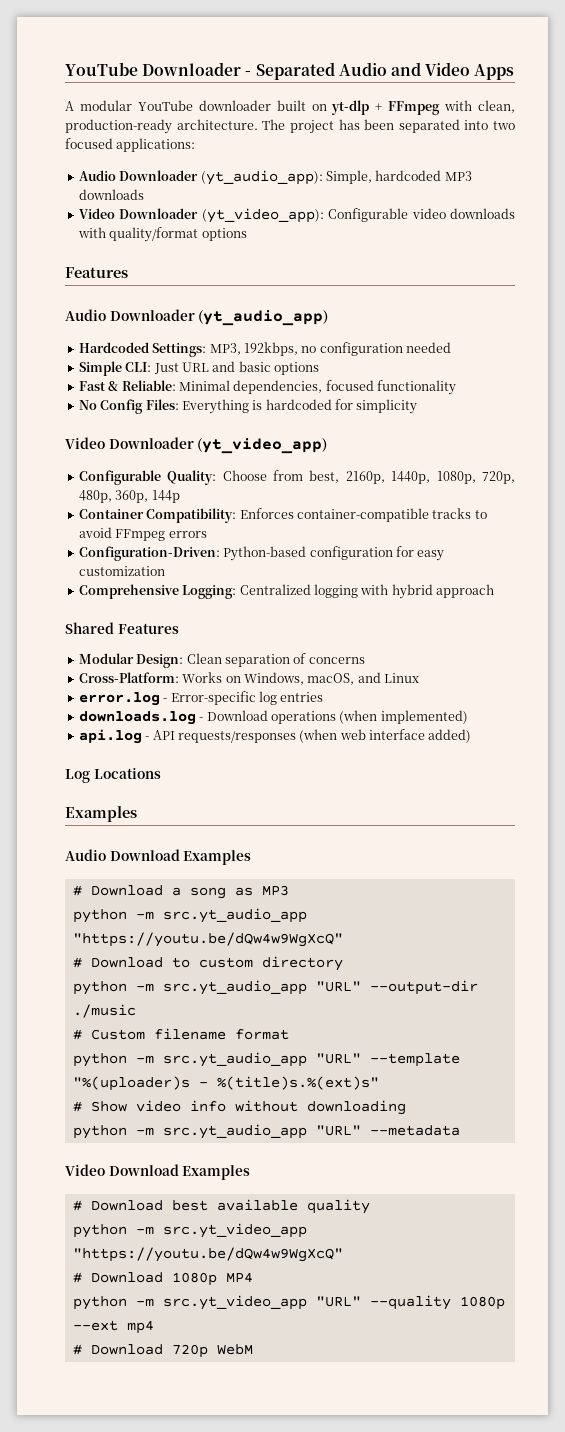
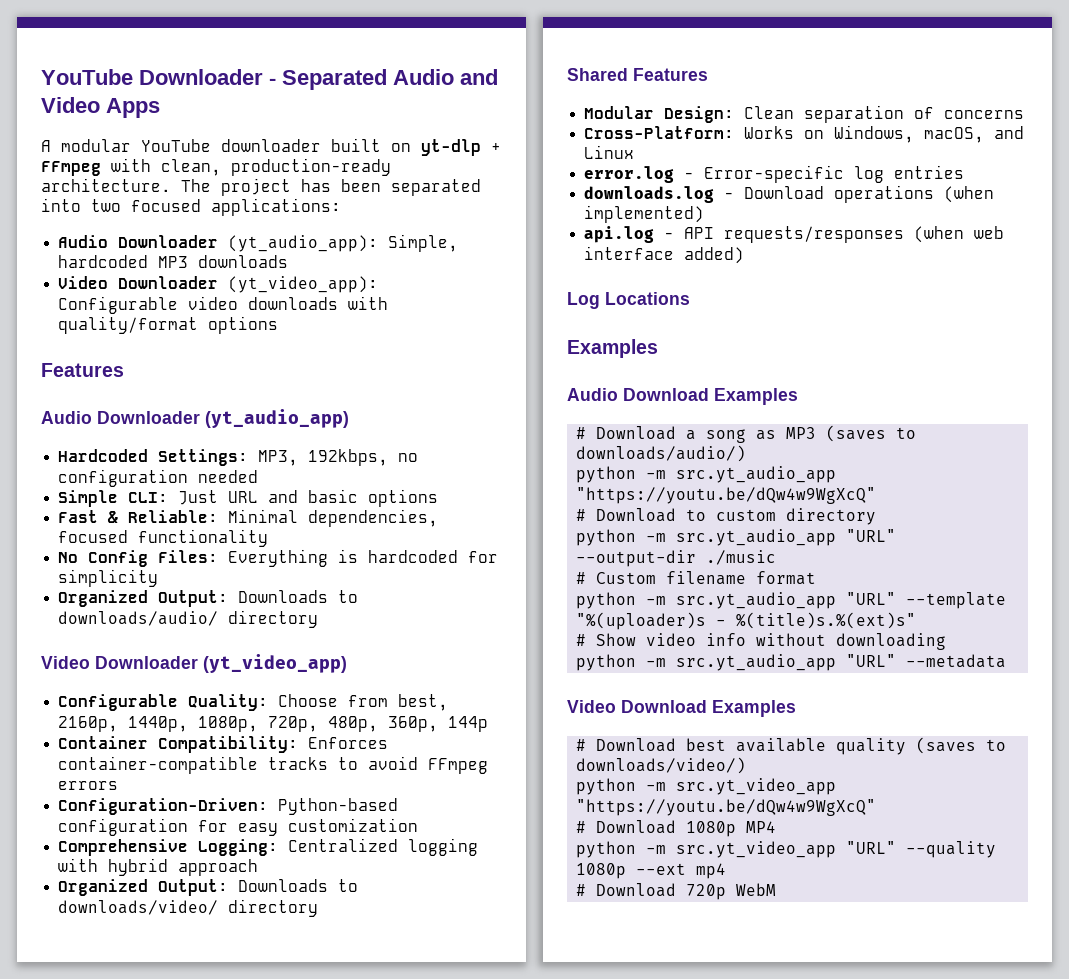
+ Organized Output: Downloads to downloads/audio/ directory
+ Organized Output: Downloads to downloads/video/ directory
- # Download a song as MP3
+ # Download a song as MP3 (saves to downloads/audio/)
- # Download best available quality
+ # Download best available quality (saves to downloads/video/)

